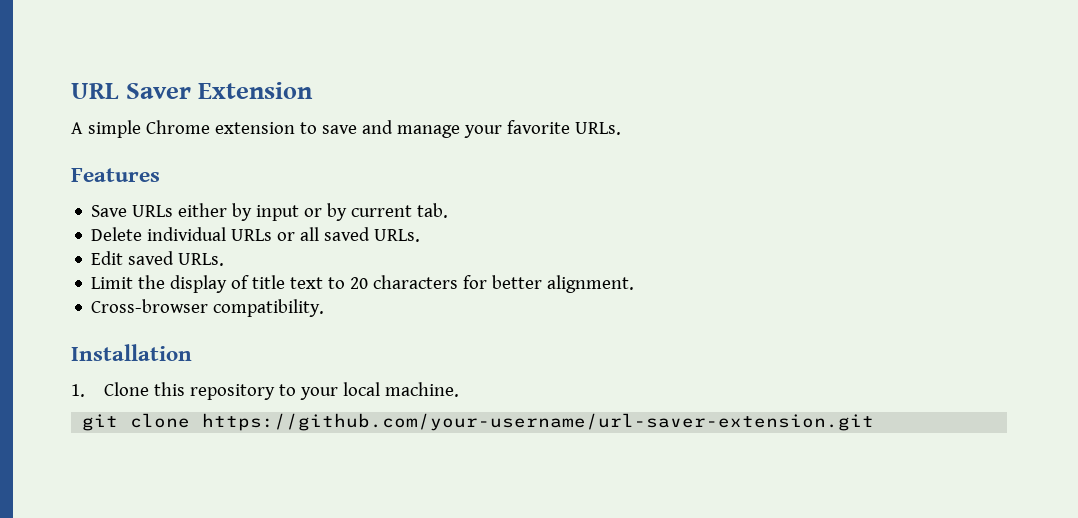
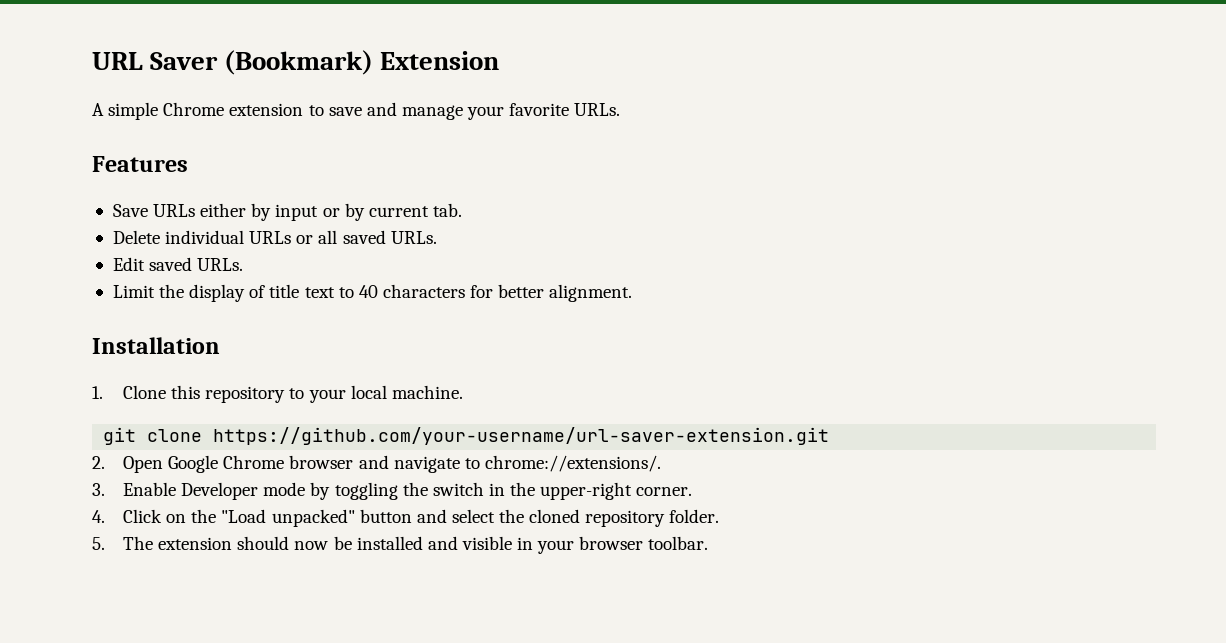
- URL Saver Extension
+ URL Saver (Bookmark) Extension
- Limit the display of title text to 20 characters for better alignment.
+ Limit the display of title text to 40 characters for better alignment.
- Cross-browser compatibility.
+ 2. Open Google Chrome browser and navigate to chrome://extensions/.
+ 3. Enable Developer mode by toggling the switch in the upper-right corner.
+ 4. Click on the "Load unpacked" button and select the cloned repository folder.
+ 5. The extension should now be installed and visible in your browser toolbar.

